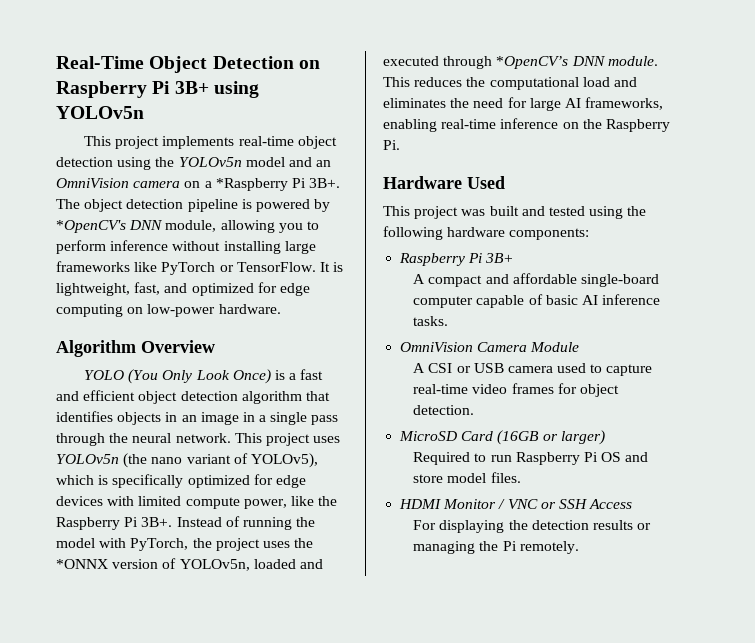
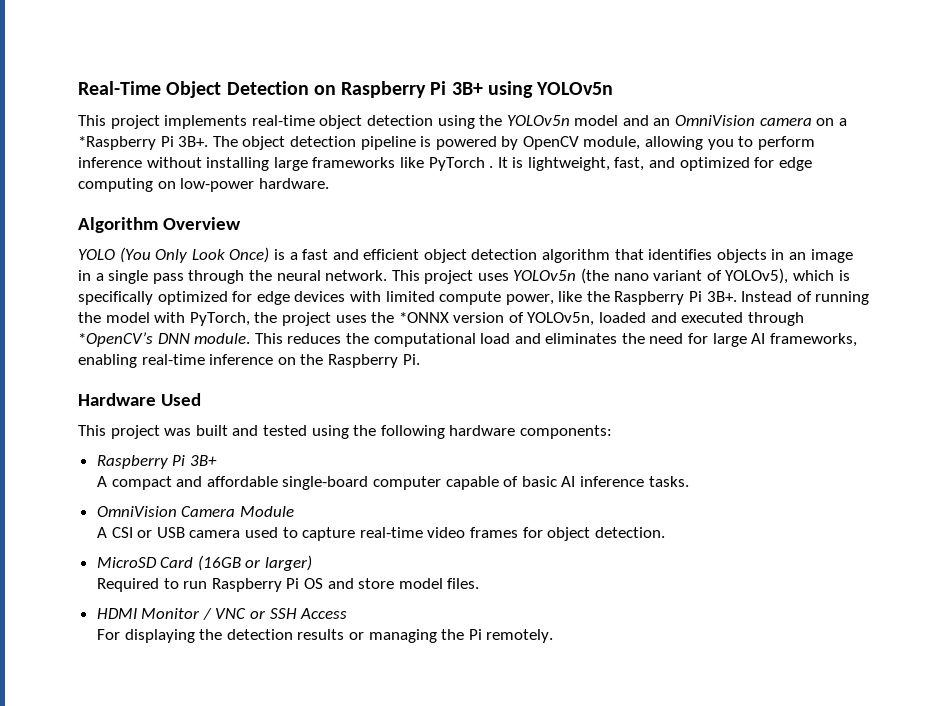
- The object detection pipeline is powered by *OpenCV's DNN module, allowing you to perform inference without installing large frameworks like PyTorch or TensorFlow.
+ The object detection pipeline is powered by OpenCV module, allowing you to perform inference without installing large frameworks like PyTorch .

